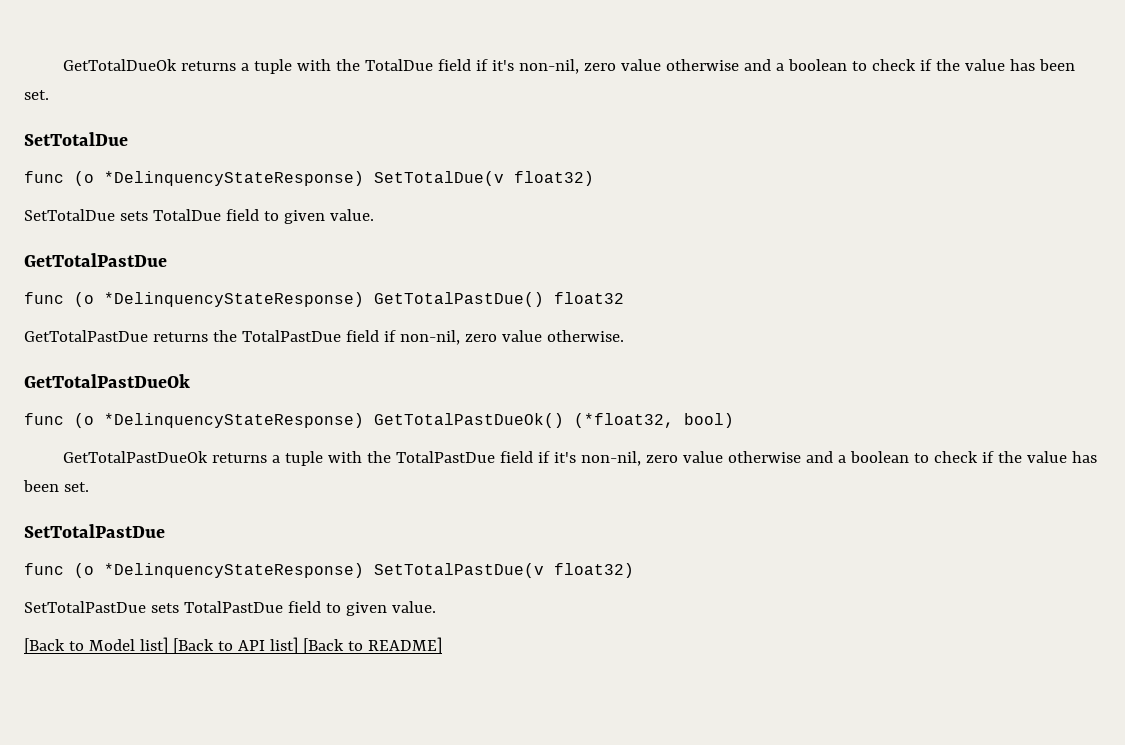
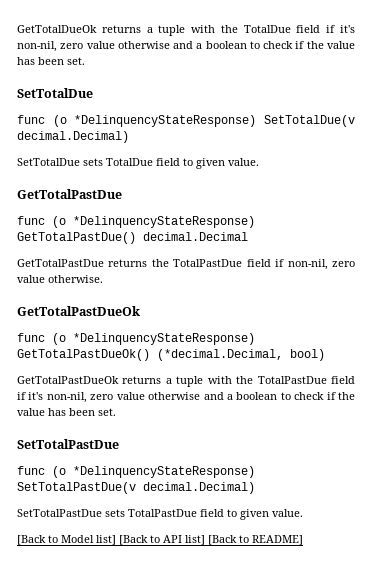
- func (o *DelinquencyStateResponse) SetTotalDue(v float32)
+ func (o *DelinquencyStateResponse) SetTotalDue(v decimal.Decimal)
- func (o *DelinquencyStateResponse) GetTotalPastDue() float32
+ func (o *DelinquencyStateResponse) GetTotalPastDue() decimal.Decimal
- func (o *DelinquencyStateResponse) GetTotalPastDueOk() (*float32, bool)
+ func (o *DelinquencyStateResponse) GetTotalPastDueOk() (*decimal.Decimal, bool)
- func (o *DelinquencyStateResponse) SetTotalPastDue(v float32)
+ func (o *DelinquencyStateResponse) SetTotalPastDue(v decimal.Decimal)

